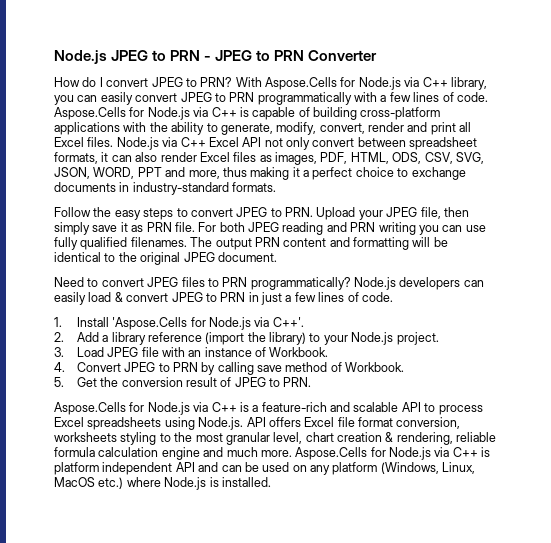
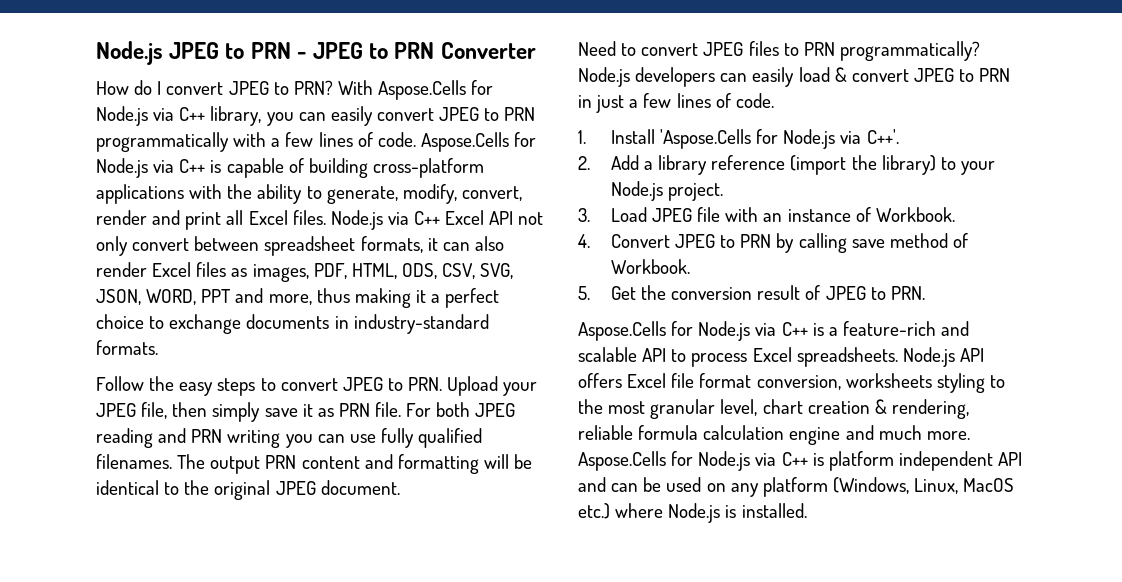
- Aspose.Cells for Node.js via C++ is a feature-rich and scalable API to process Excel spreadsheets using Node.js. API offers Excel file format conversion, worksheets styling to the most granular level, chart creation & rendering, reliable formula calculation engine and much more.
+ Aspose.Cells for Node.js via C++ is a feature-rich and scalable API to process Excel spreadsheets. Node.js API offers Excel file format conversion, worksheets styling to the most granular level, chart creation & rendering, reliable formula calculation engine and much more.

